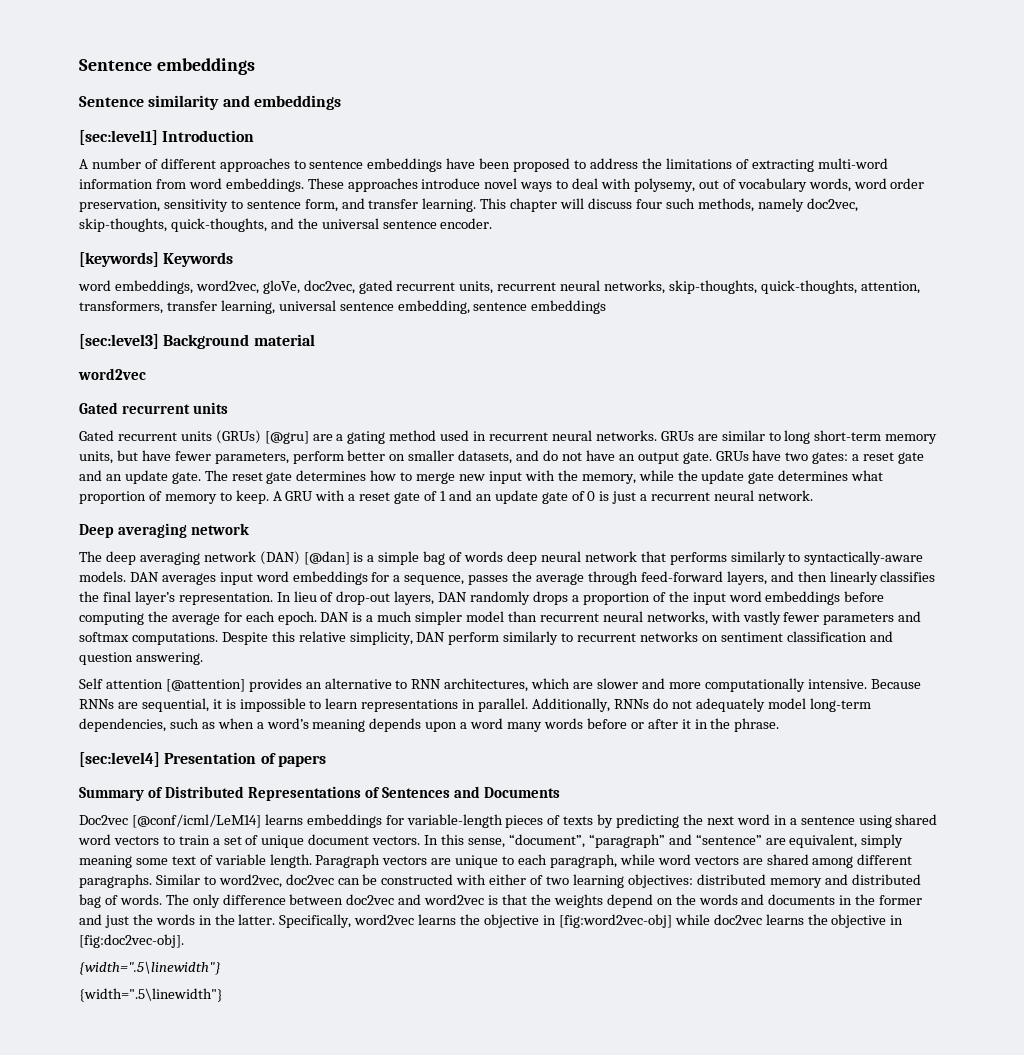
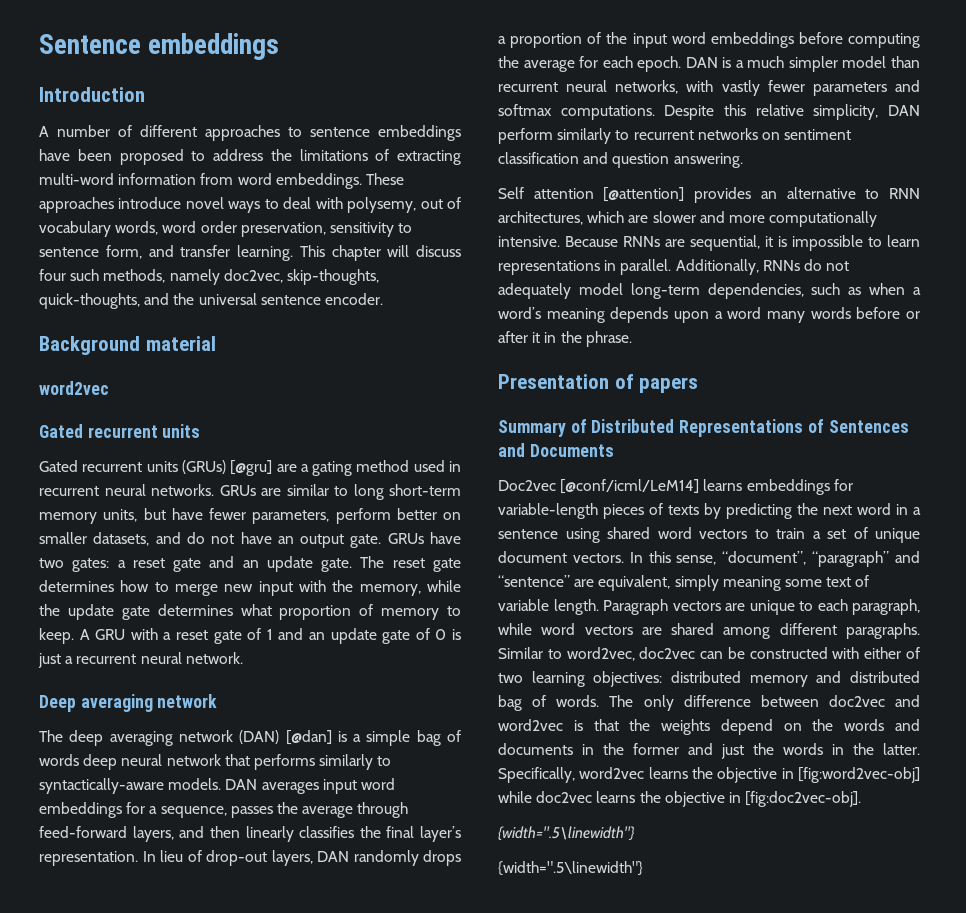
- Sentence similarity and embeddings
- [sec:level1] Introduction
+ Introduction
- [keywords] Keywords
- word embeddings, word2vec, gloVe, doc2vec, gated recurrent units, recurrent neural networks, skip-thoughts, quick-thoughts, attention, transformers, transfer learning, universal sentence embedding, sentence embeddings
- [sec:level3] Background material
+ Background material
- [sec:level4] Presentation of papers
+ Presentation of papers

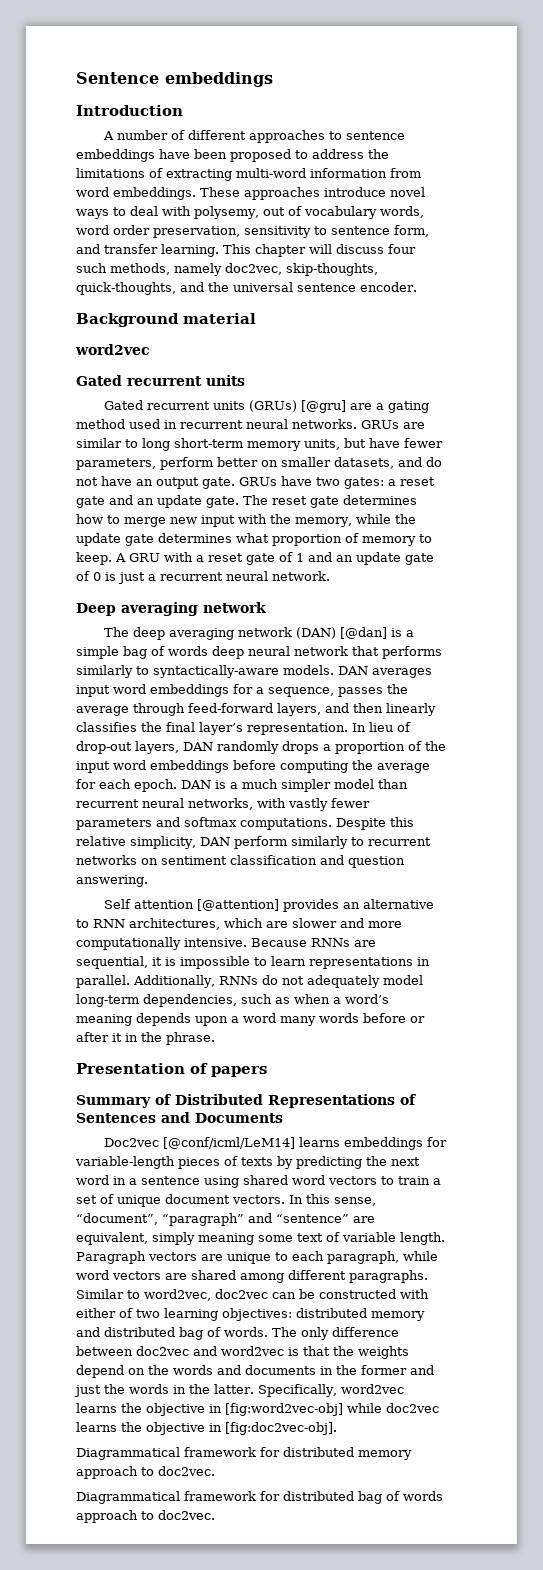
  Specifically, word2vec learns the objective in [fig:word2vec-obj] while doc2vec learns the objective in [fig:doc2vec-obj].
- {width=".5\linewidth"}
- {width=".5\linewidth"}
+ Diagrammatical framework for distributed memory approach to doc2vec.
+ Diagrammatical framework for distributed bag of words approach to doc2vec.

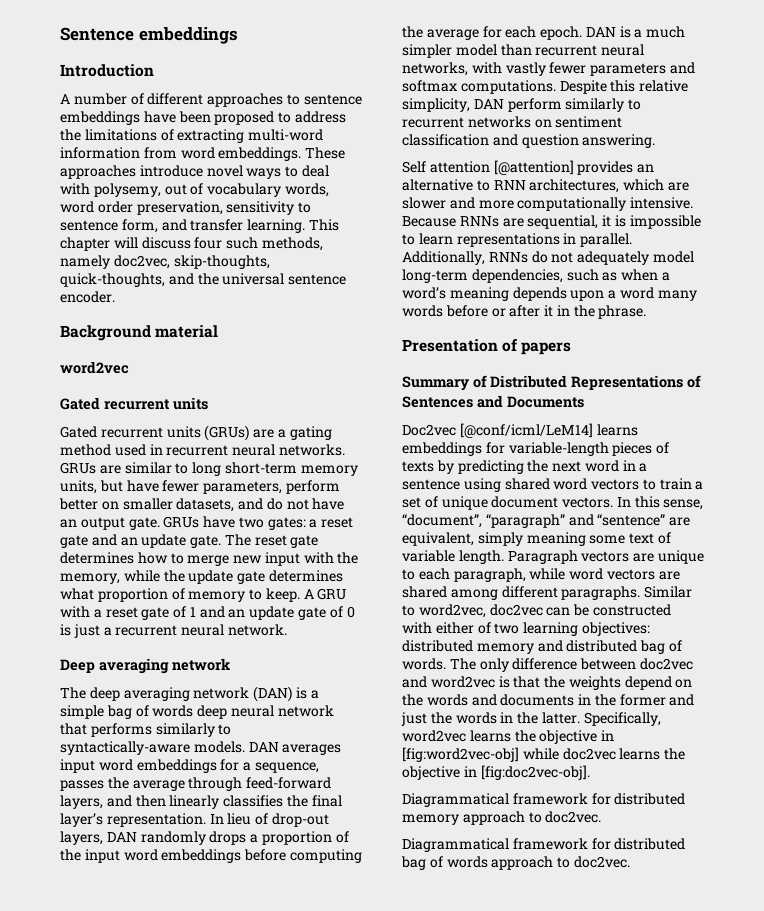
- Gated recurrent units (GRUs) [@gru] are a gating method used in recurrent neural networks.
+ Gated recurrent units (GRUs) are a gating method used in recurrent neural networks.
- The deep averaging network (DAN) [@dan] is a simple bag of words deep neural network that performs similarly to syntactically-aware models.
+ The deep averaging network (DAN) is a simple bag of words deep neural network that performs similarly to syntactically-aware models.

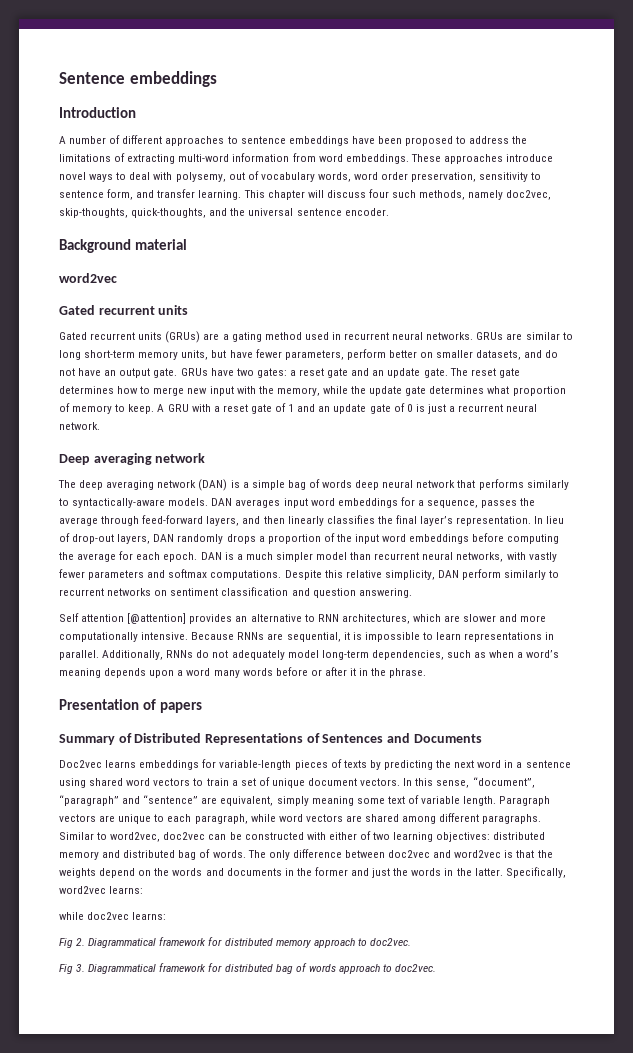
- Doc2vec [@conf/icml/LeM14] learns embeddings for variable-length pieces of texts by predicting the next word in a sentence using shared word vectors to train a set of unique document vectors.
+ Doc2vec learns embeddings for variable-length pieces of texts by predicting the next word in a sentence using shared word vectors to train a set of unique document vectors.
- Specifically, word2vec learns the objective in [fig:word2vec-obj] while doc2vec learns the objective in [fig:doc2vec-obj].
- Diagrammatical framework for distributed memory approach to doc2vec.
+ Specifically, word2vec learns:
+ while doc2vec learns:
+ Fig 2. Diagrammatical framework for distributed memory approach to doc2vec.
- Diagrammatical framework for distributed bag of words approach to doc2vec.
+ Fig 3. Diagrammatical framework for distributed bag of words approach to doc2vec.

